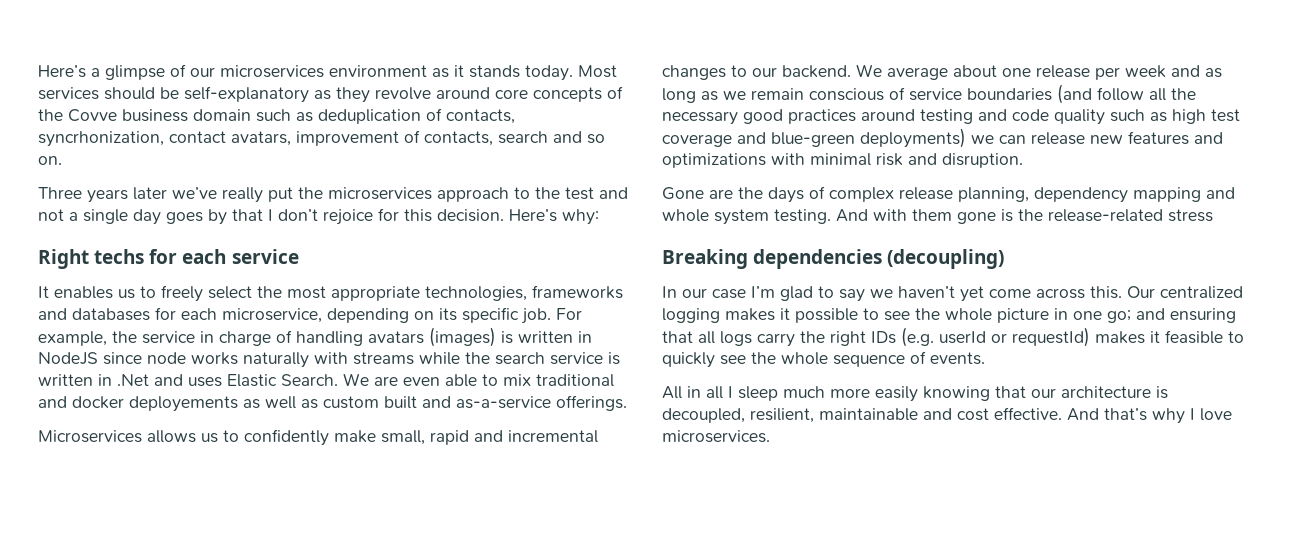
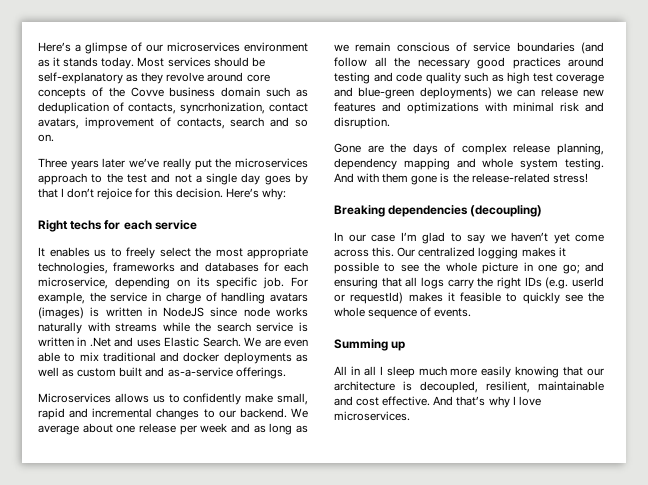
- We are even able to mix traditional and docker deployements as well as custom built and as-a-service offerings.
+ We are even able to mix traditional and docker deployments as well as custom built and as-a-service offerings.
- And with them gone is the release-related stress
+ And with them gone is the release-related stress!
+ Summing up

